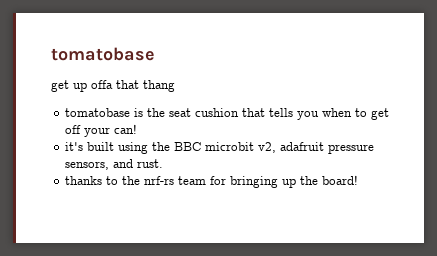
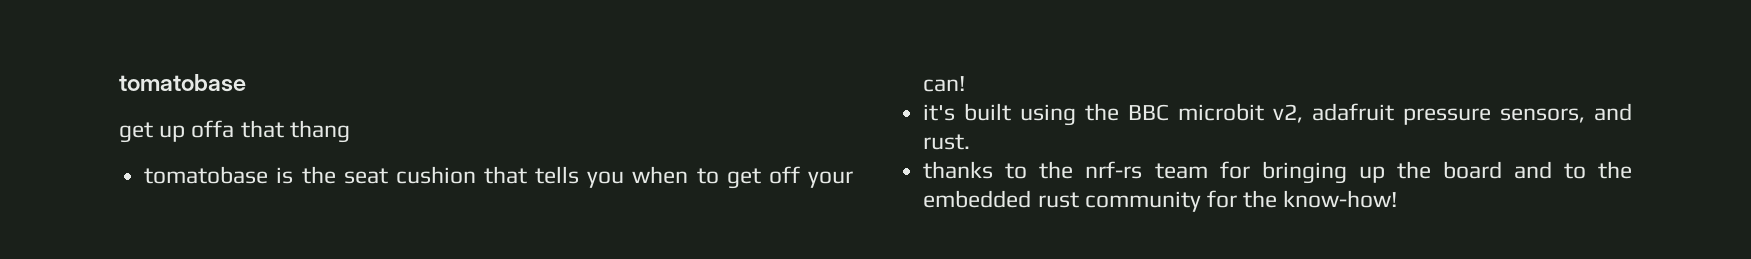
- thanks to the nrf-rs team for bringing up the board!
+ thanks to the nrf-rs team for bringing up the board and to the embedded rust community for the know-how!

